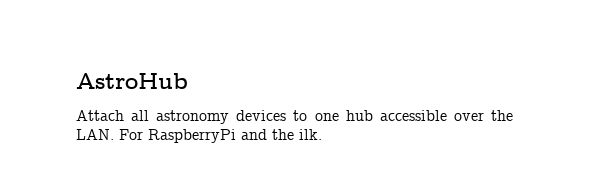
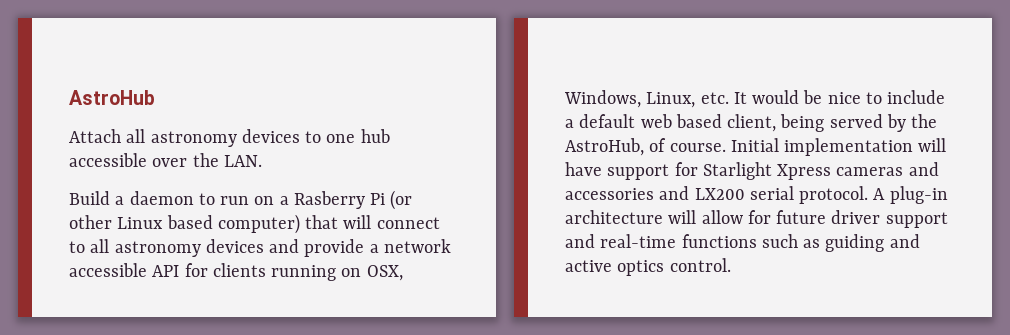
- Attach all astronomy devices to one hub accessible over the LAN. For RaspberryPi and the ilk.
+ Attach all astronomy devices to one hub accessible over the LAN.
+ Build a daemon to run on a Rasberry Pi (or other Linux based computer) that will connect to all astronomy devices and provide a network accessible API for clients running on OSX, Windows, Linux, etc. It would be nice to include a default web based client, being served by the AstroHub, of course. Initial implementation will have support for Starlight Xpress cameras and accessories and LX200 serial protocol. A plug-in architecture will allow for future driver support and real-time functions such as guiding and active optics control.

